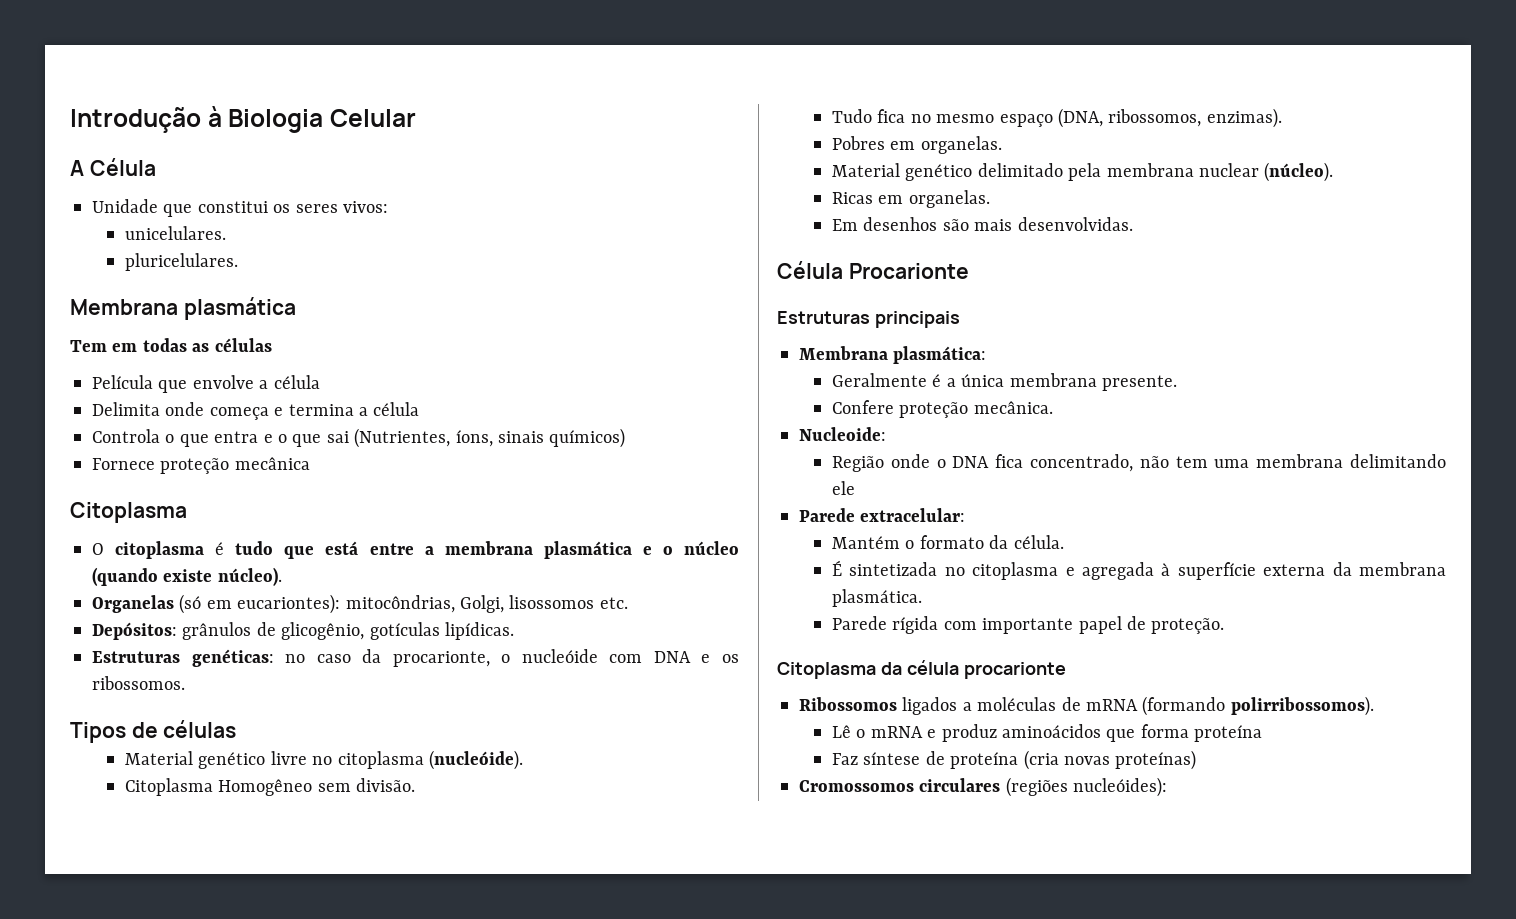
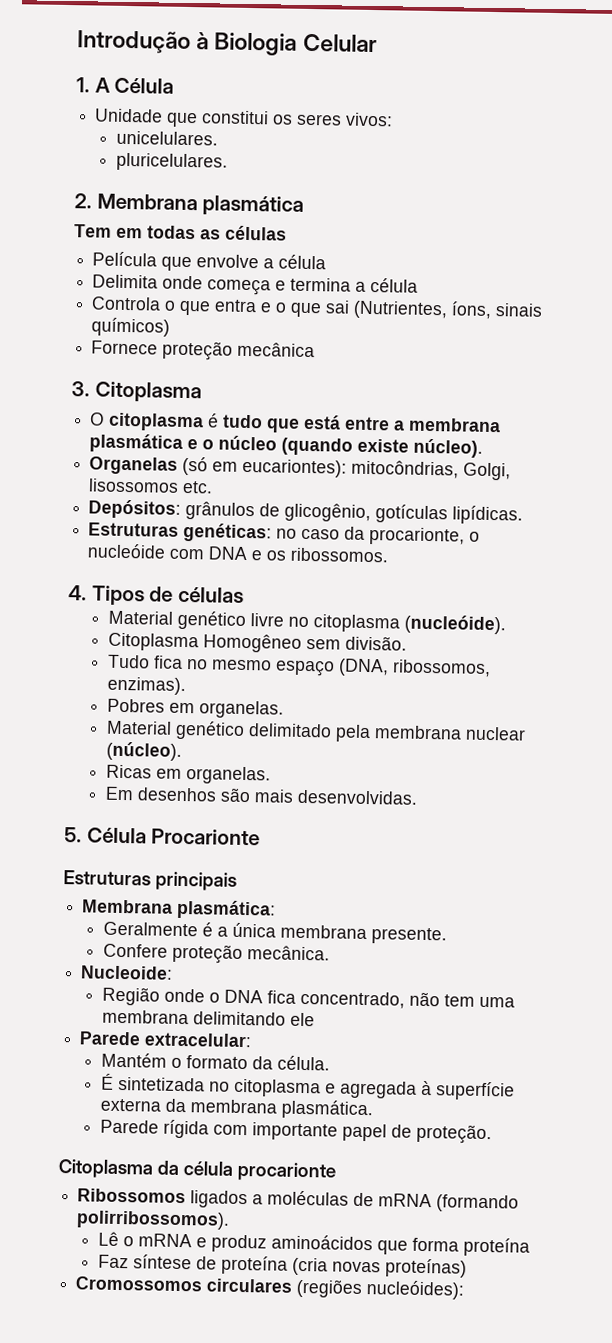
- A Célula
+ 1. A Célula
- Membrana plasmática
+ 2. Membrana plasmática
  Fornece proteção mecânica
- Citoplasma
+ 3. Citoplasma
- Tipos de células
+ 4. Tipos de células
- Célula Procarionte
+ 5. Célula Procarionte

